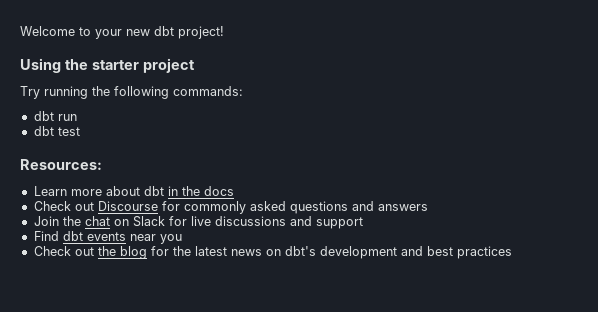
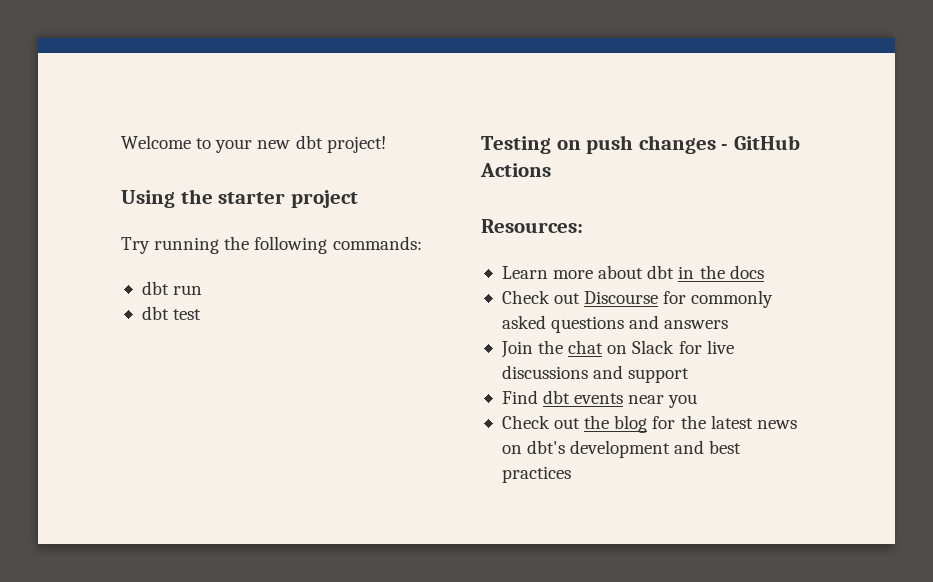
+ Testing on push changes - GitHub Actions

